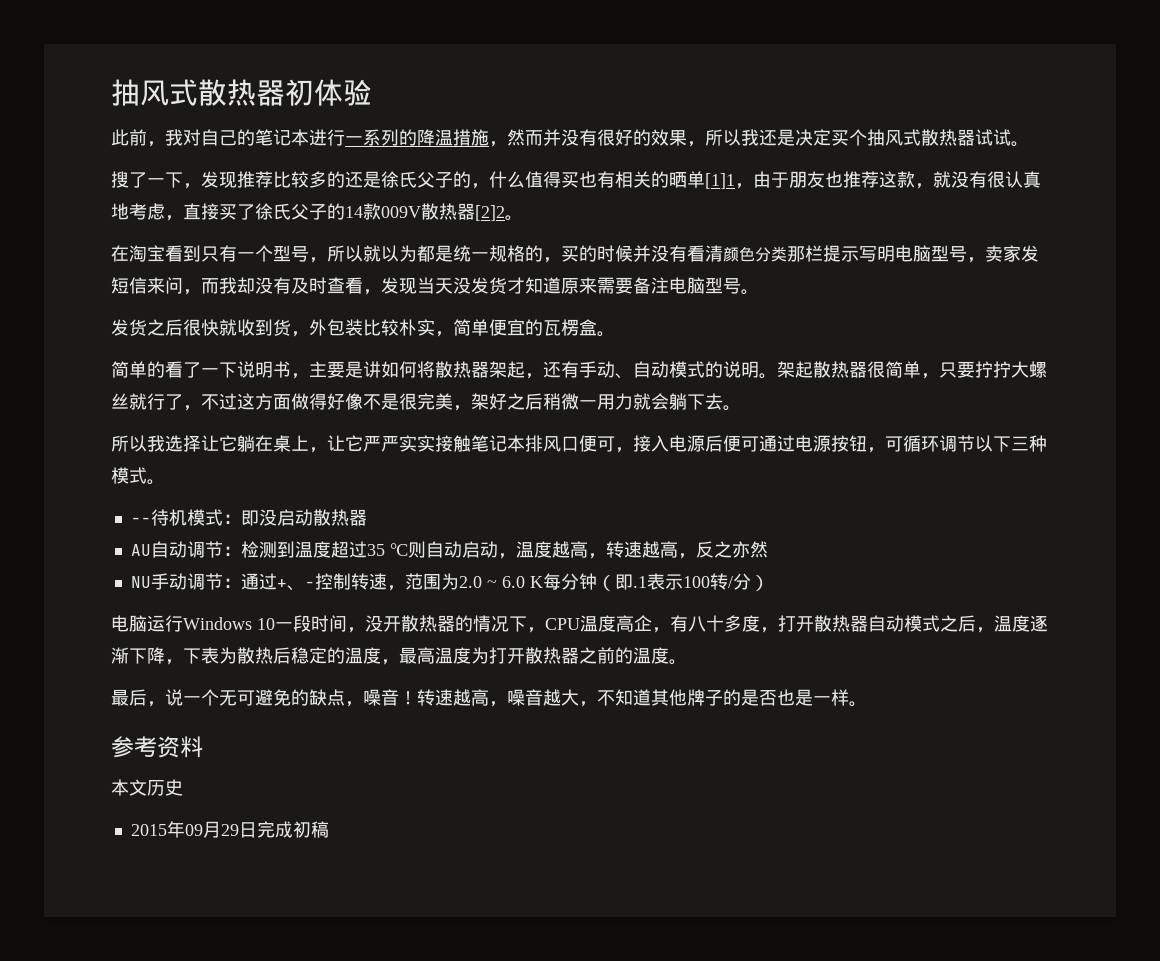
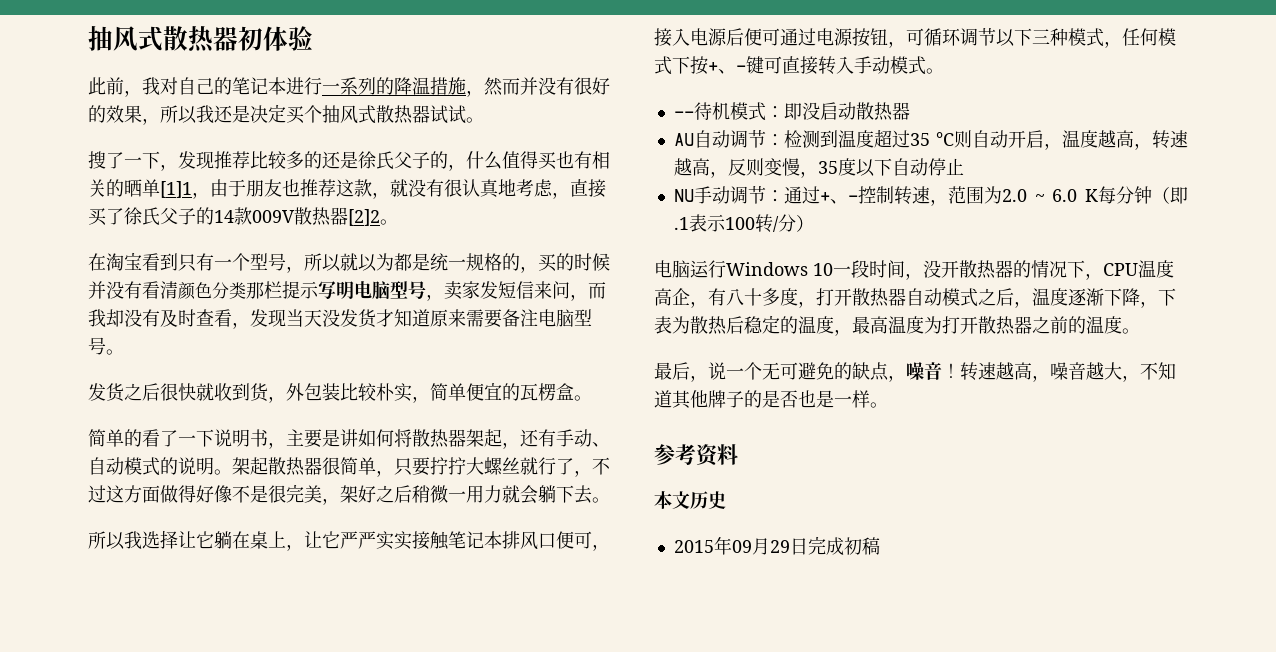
- 所以我选择让它躺在桌上，让它严严实实接触笔记本排风口便可，接入电源后便可通过电源按钮，可循环调节以下三种模式。
+ 所以我选择让它躺在桌上，让它严严实实接触笔记本排风口便可，接入电源后便可通过电源按钮，可循环调节以下三种模式，任何模式下按+、-键可直接转入手动模式。
- AU自动调节：检测到温度超过35 ℃则自动启动，温度越高，转速越高，反之亦然
+ AU自动调节：检测到温度超过35 ℃则自动开启，温度越高，转速越高，反则变慢，35度以下自动停止

